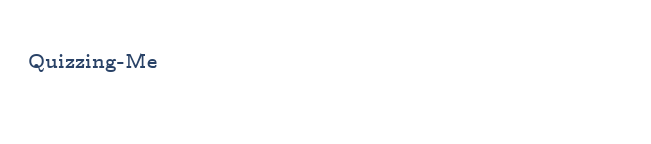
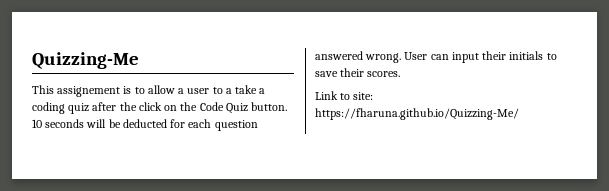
+ This assignement is to allow a user to a take a coding quiz after the click on the Code Quiz button. 10 seconds will be deducted for each question answered wrong. User can input their initials to save their scores.
+ Link to site: https://fharuna.github.io/Quizzing-Me/

